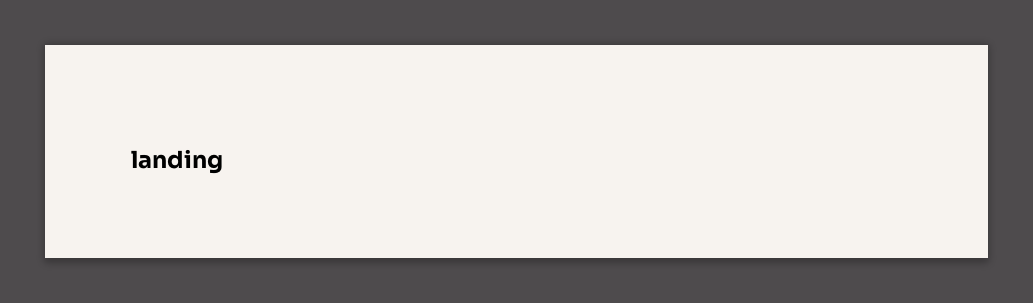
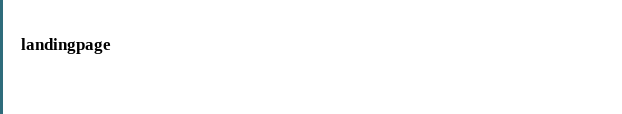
- landing
+ landingpage

